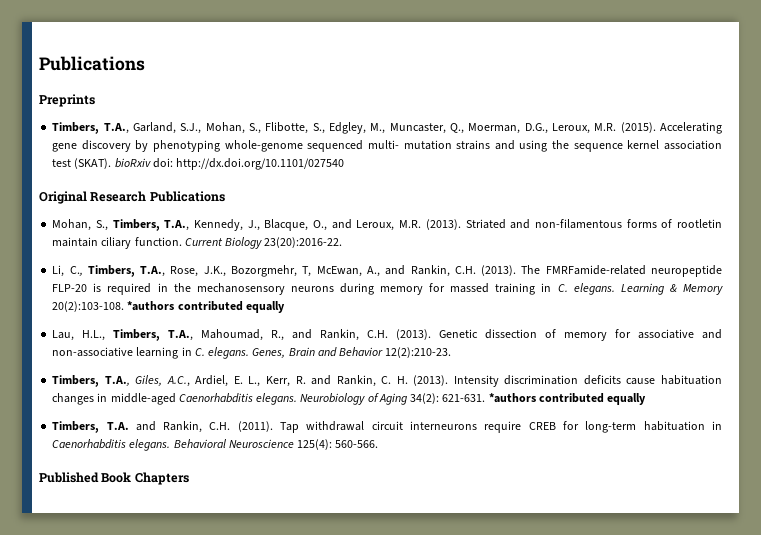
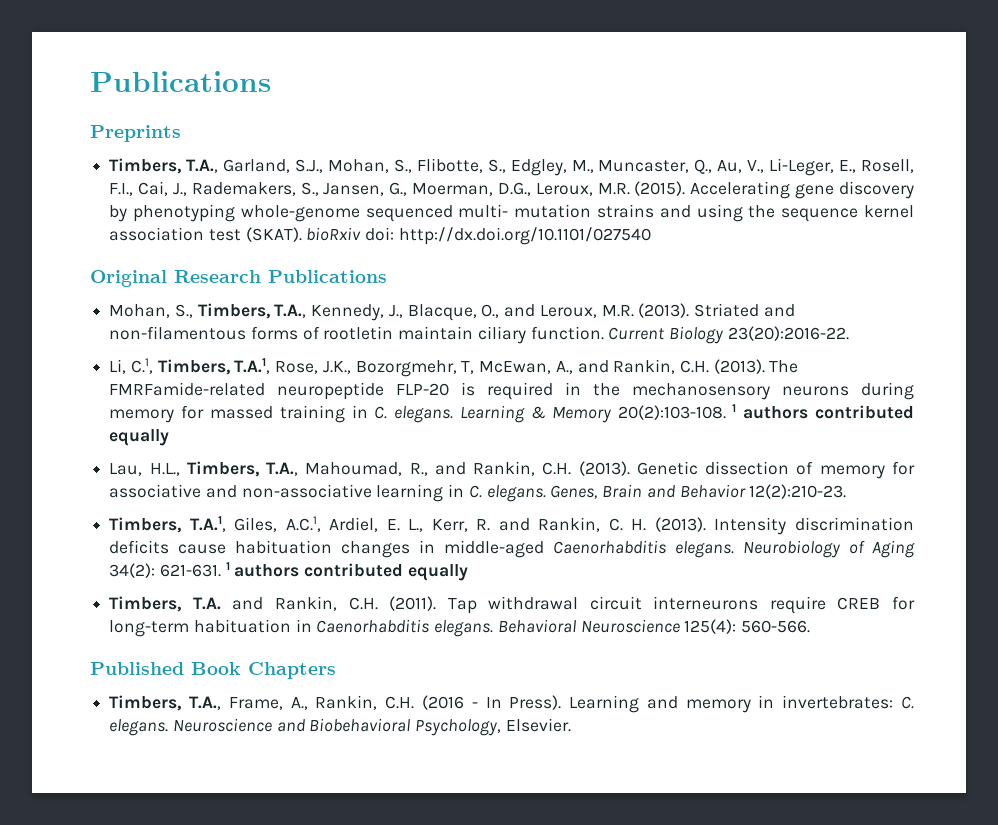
- Timbers, T.A., Garland, S.J., Mohan, S., Flibotte, S., Edgley, M., Muncaster, Q., Moerman, D.G., Leroux, M.R. (2015).
+ Timbers, T.A., Garland, S.J., Mohan, S., Flibotte, S., Edgley, M., Muncaster, Q., Au, V., Li-Leger, E., Rosell, F.I., Cai, J., Rademakers, S., Jansen, G., Moerman, D.G., Leroux, M.R. (2015).
- Li, C., Timbers, T.A., Rose, J.K., Bozorgmehr, T, McEwan, A., and Rankin, C.H. (2013).
+ Li, C.1, Timbers, T.A.1, Rose, J.K., Bozorgmehr, T, McEwan, A., and Rankin, C.H. (2013).
- Learning & Memory 20(2):103-108. *authors contributed equally
+ Learning & Memory 20(2):103-108. 1 authors contributed equally
- Timbers, T.A., Giles, A.C., Ardiel, E. L., Kerr, R. and Rankin, C. H. (2013).
+ Timbers, T.A.1, Giles, A.C.1, Ardiel, E. L., Kerr, R. and Rankin, C. H. (2013).
- Neurobiology of Aging 34(2): 621-631. *authors contributed equally
+ Neurobiology of Aging 34(2): 621-631. 1 authors contributed equally
+ Timbers, T.A., Frame, A., Rankin, C.H. (2016 - In Press). Learning and memory in invertebrates: C. elegans. Neuroscience and Biobehavioral Psychology, Elsevier.

